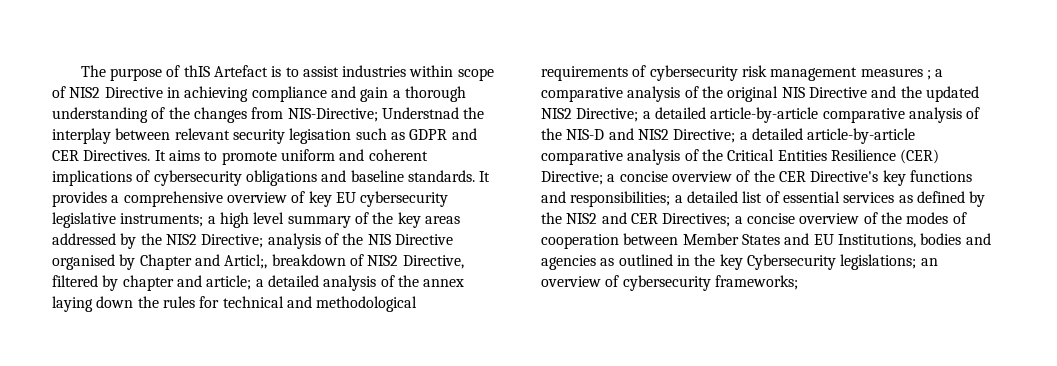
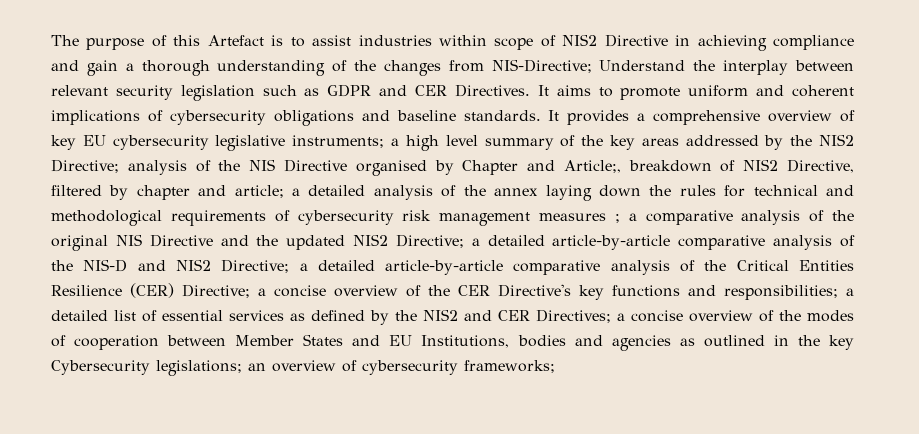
- The purpose of thIS Artefact is to assist industries within scope of NIS2 Directive in achieving compliance and gain a thorough understanding of the changes from NIS-Directive; Understnad the interplay between relevant security legisation such as GDPR and CER Directives.
+ The purpose of this Artefact is to assist industries within scope of NIS2 Directive in achieving compliance and gain a thorough understanding of the changes from NIS-Directive; Understand the interplay between relevant security legislation such as GDPR and CER Directives.
- analysis of the NIS Directive organised by Chapter and Articl;, breakdown of NIS2 Directive, filtered by chapter and article;
+ analysis of the NIS Directive organised by Chapter and Article;, breakdown of NIS2 Directive, filtered by chapter and article;

